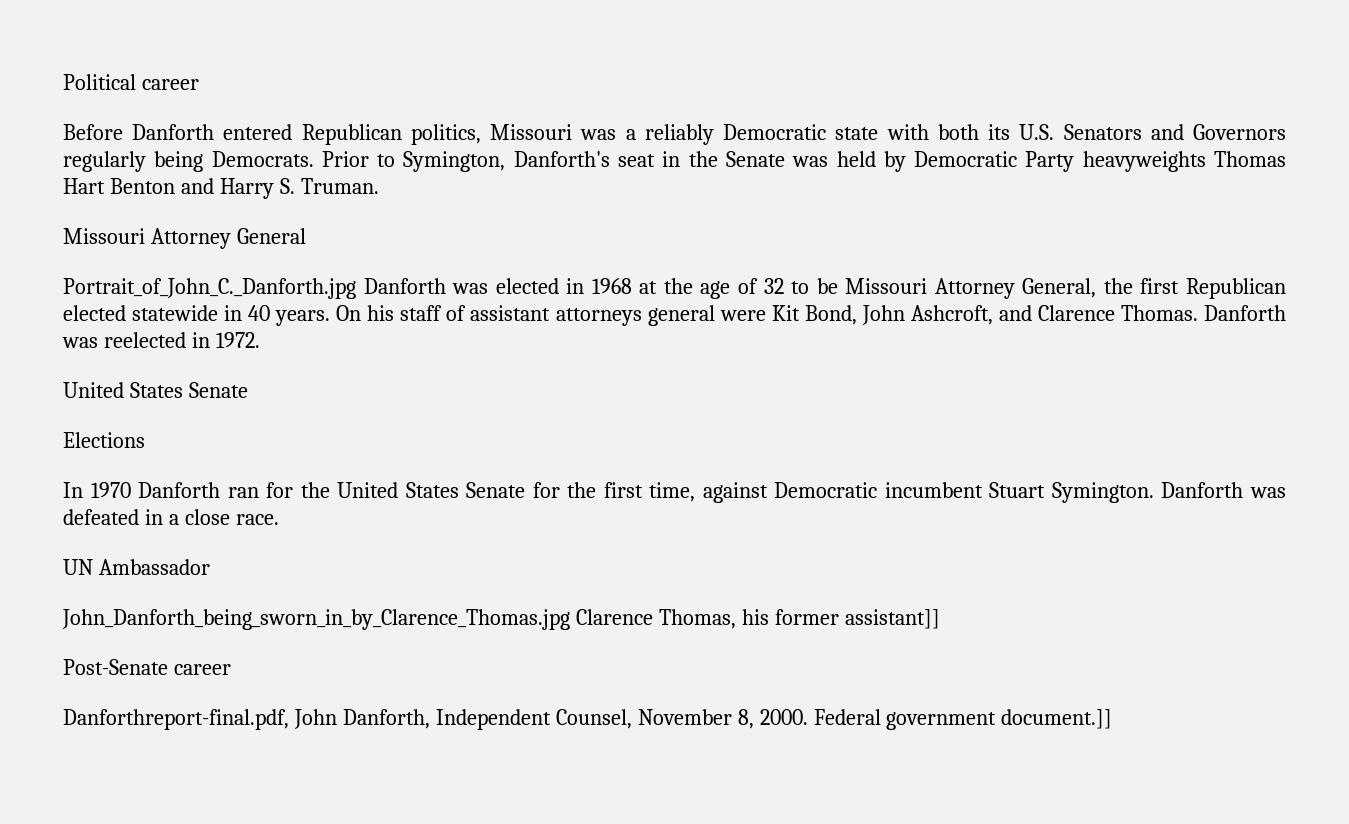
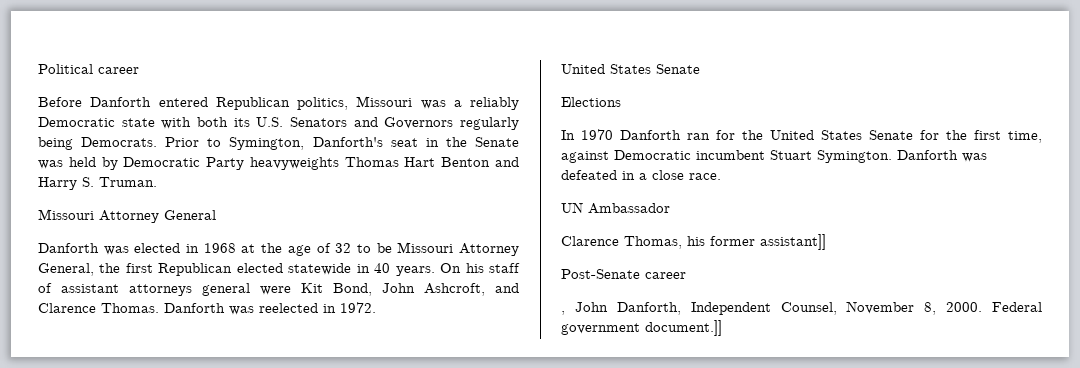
- Portrait_of_John_C._Danforth.jpg Danforth was elected in 1968 at the age of 32 to be Missouri Attorney General, the first Republican elected statewide in 40 years.
+ Danforth was elected in 1968 at the age of 32 to be Missouri Attorney General, the first Republican elected statewide in 40 years.
- John_Danforth_being_sworn_in_by_Clarence_Thomas.jpg Clarence Thomas, his former assistant]]
+ Clarence Thomas, his former assistant]]
- Danforthreport-final.pdf, John Danforth, Independent Counsel, November 8, 2000.
+ , John Danforth, Independent Counsel, November 8, 2000.

